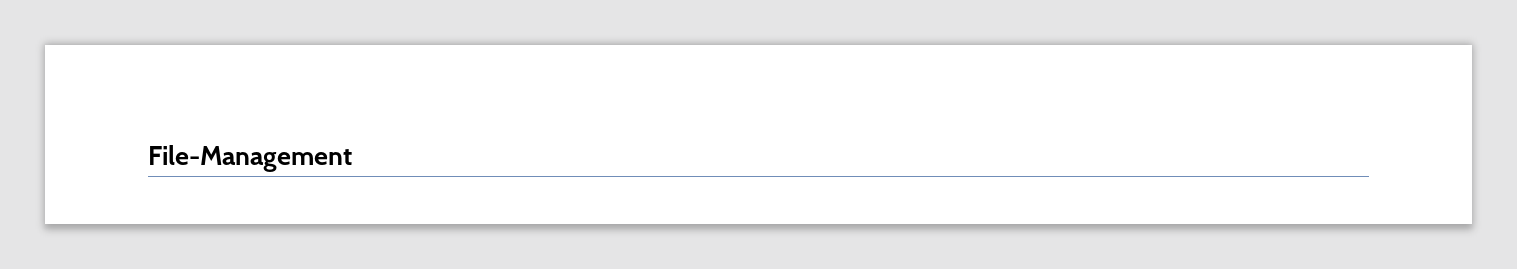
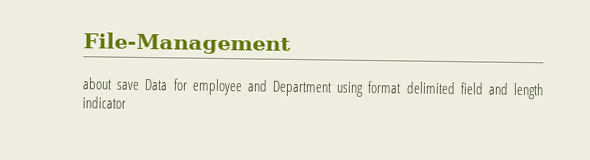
+ about save Data for employee and Department using format delimited field and length indicator

